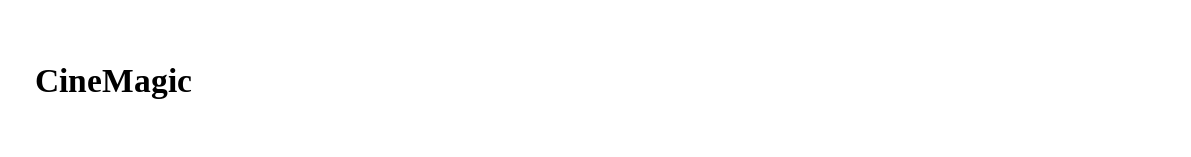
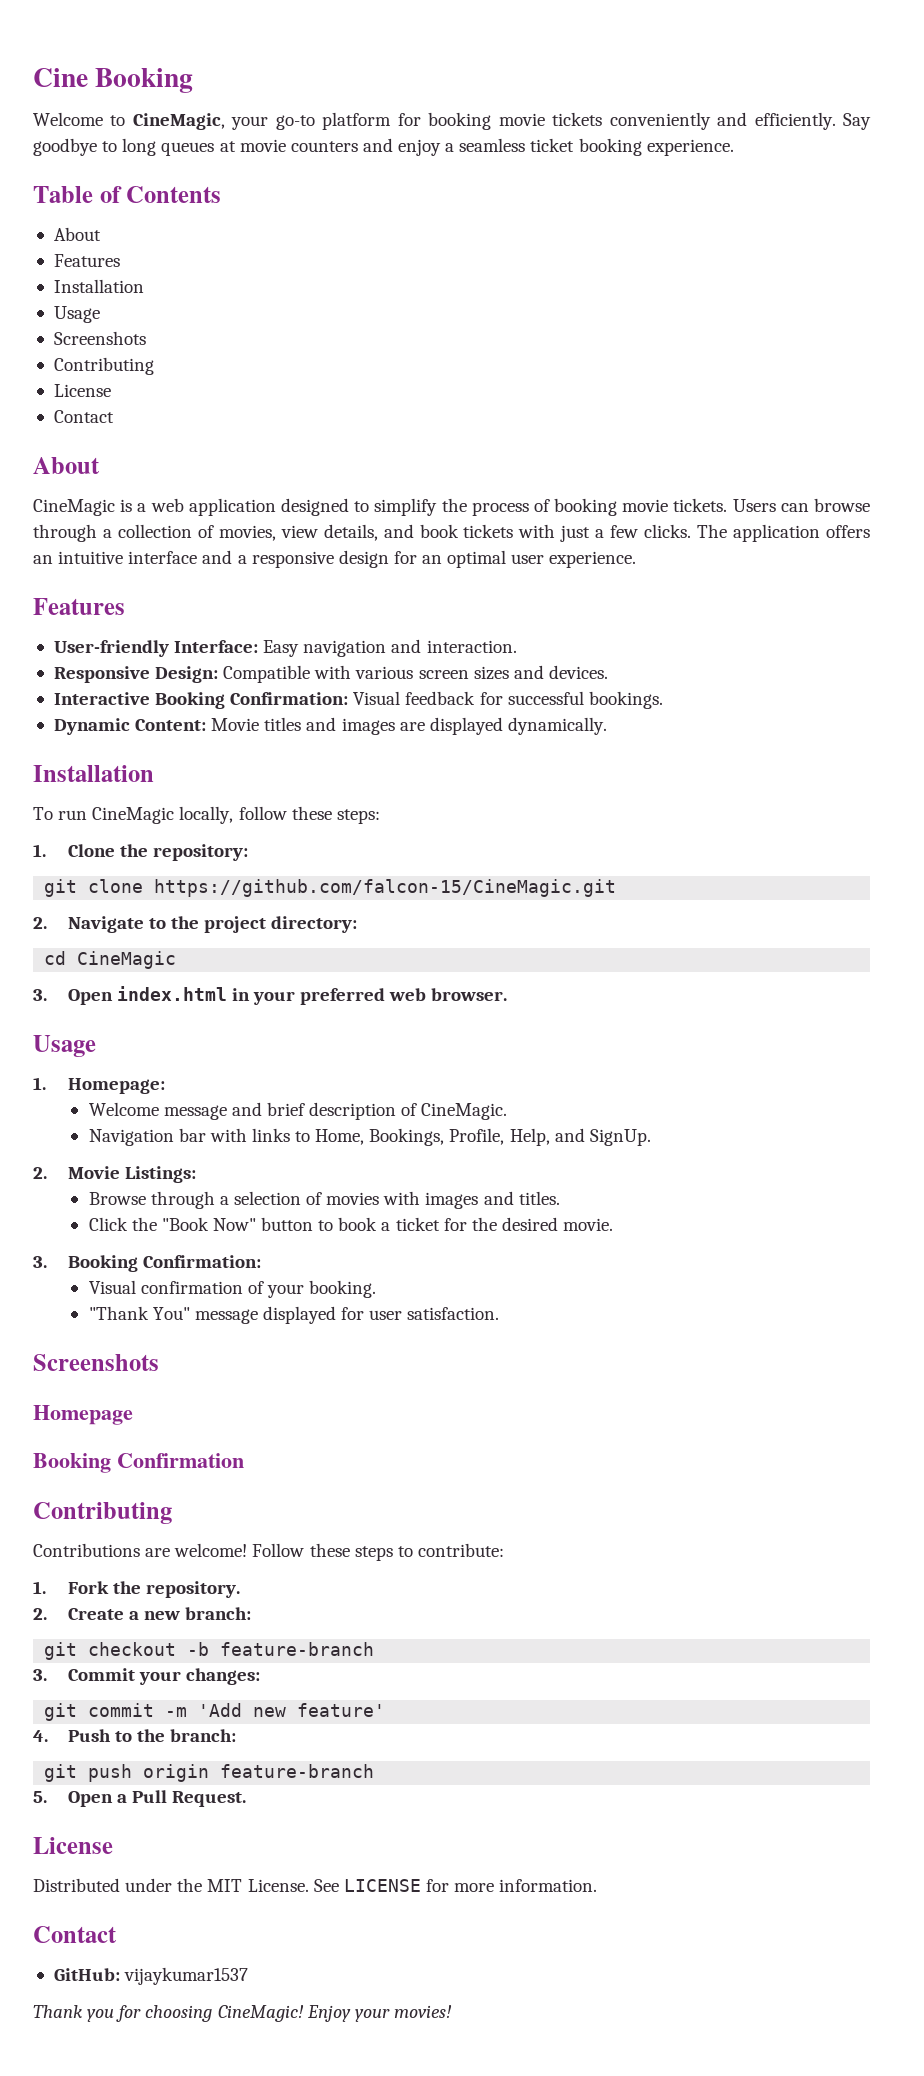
- CineMagic
+ Cine Booking
+ Welcome to CineMagic, your go-to platform for booking movie tickets conveniently and efficiently. Say goodbye to long queues at movie counters and enjoy a seamless ticket booking experience.
+ Table of Contents
+ About
+ Features
+ Installation
+ Usage
+ Screenshots
+ Contributing
+ License
+ Contact
+ About
+ CineMagic is a web application designed to simplify the process of booking movie tickets. Users can browse through a collection of movies, view details, and book tickets with just a few clicks. The application offers an intuitive interface and a responsive design for an optimal user experience.
+ Features
+ User-friendly Interface: Easy navigation and interaction.
+ Responsive Design: Compatible with various screen sizes and devices.
+ Interactive Booking Confirmation: Visual feedback for successful bookings.
+ Dynamic Content: Movie titles and images are displayed dynamically.
+ Installation
+ To run CineMagic locally, follow these steps:
+ 1. Clone the repository:
+ git clone https://github.com/falcon-15/CineMagic.git
+ 2. Navigate to the project directory:
+ cd CineMagic
+ 3. Open index.html in your preferred web browser.
+ Usage
+ 1. Homepage:
+ Welcome message and brief description of CineMagic.
+ Navigation bar with links to Home, Bookings, Profile, Help, and SignUp.
+ 2. Movie Listings:
+ Browse through a selection of movies with images and titles.
+ Click the "Book Now" button to book a ticket for the desired movie.
+ 3. Booking Confirmation:
+ Visual confirmation of your booking.
+ "Thank You" message displayed for user satisfaction.
+ Screenshots
+ Homepage
+ Booking Confirmation
+ Contributing
+ Contributions are welcome! Follow these steps to contribute:
+ 1. Fork the repository.
+ 2. Create a new branch:
+ git checkout -b feature-branch
+ 3. Commit your changes:
+ git commit -m 'Add new feature'
+ 4. Push to the branch:
+ git push origin feature-branch
+ 5. Open a Pull Request.
+ License
+ Distributed under the MIT License. See LICENSE for more information.
+ Contact
+ GitHub: vijaykumar1537
+ Thank you for choosing CineMagic! Enjoy your movies!

